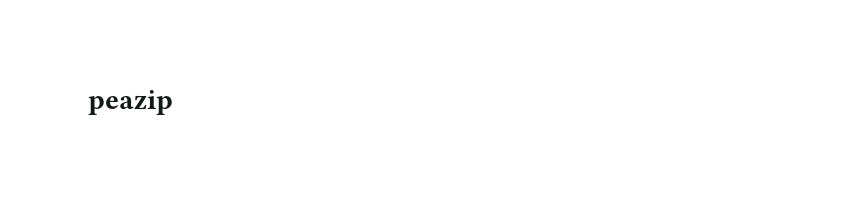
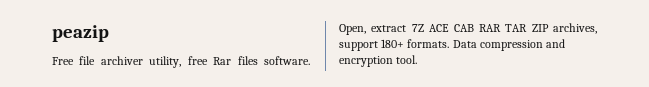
+ Free file archiver utility, free Rar files software. Open, extract 7Z ACE CAB RAR TAR ZIP archives, support 180+ formats. Data compression and encryption tool.

